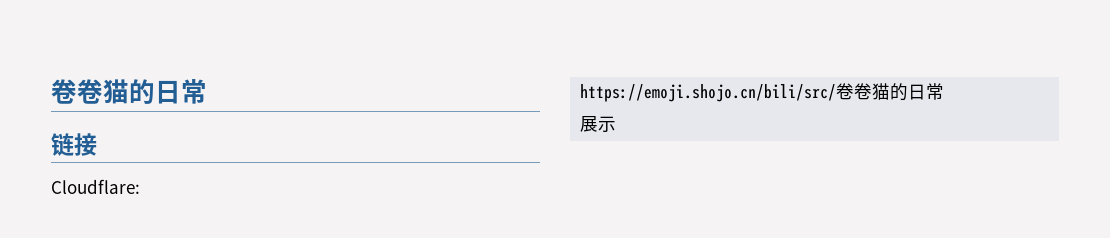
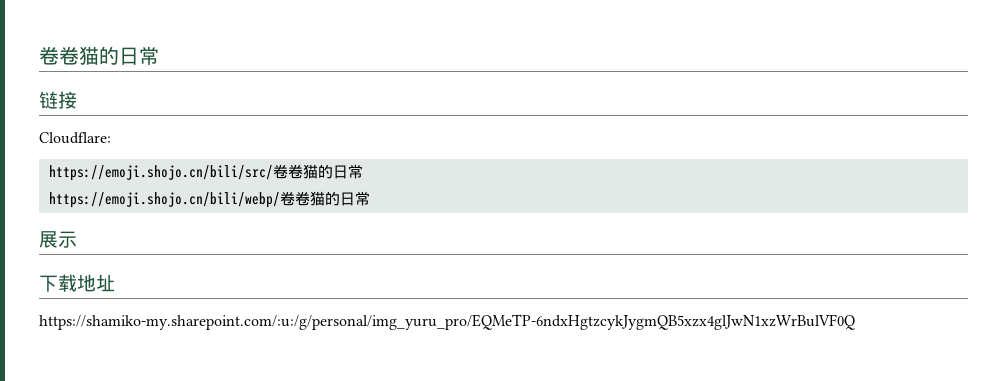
+ https://emoji.shojo.cn/bili/webp/卷卷猫的日常
  展示
+ 下载地址
+ https://shamiko-my.sharepoint.com/:u:/g/personal/img_yuru_pro/EQMeTP-6ndxHgtzcykJygmQB5xzx4glJwN1xzWrBulVF0Q

